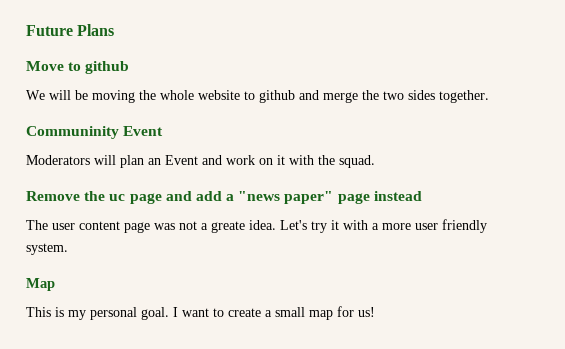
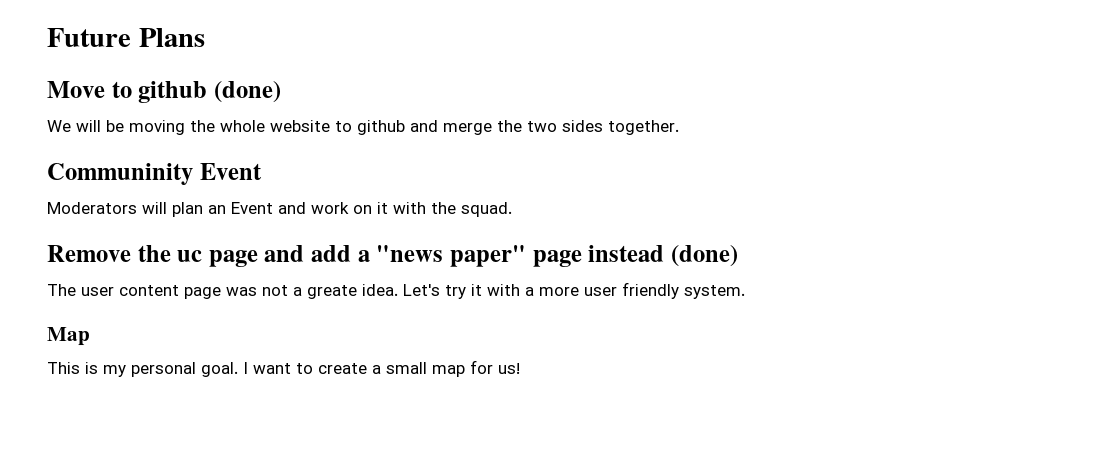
- Move to github
+ Move to github (done)
- Remove the uc page and add a "news paper" page instead
+ Remove the uc page and add a "news paper" page instead (done)

